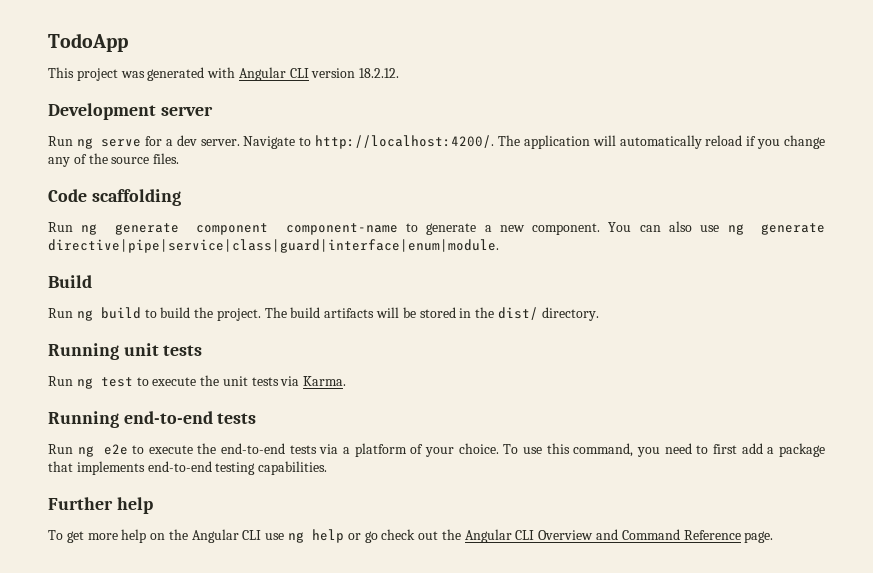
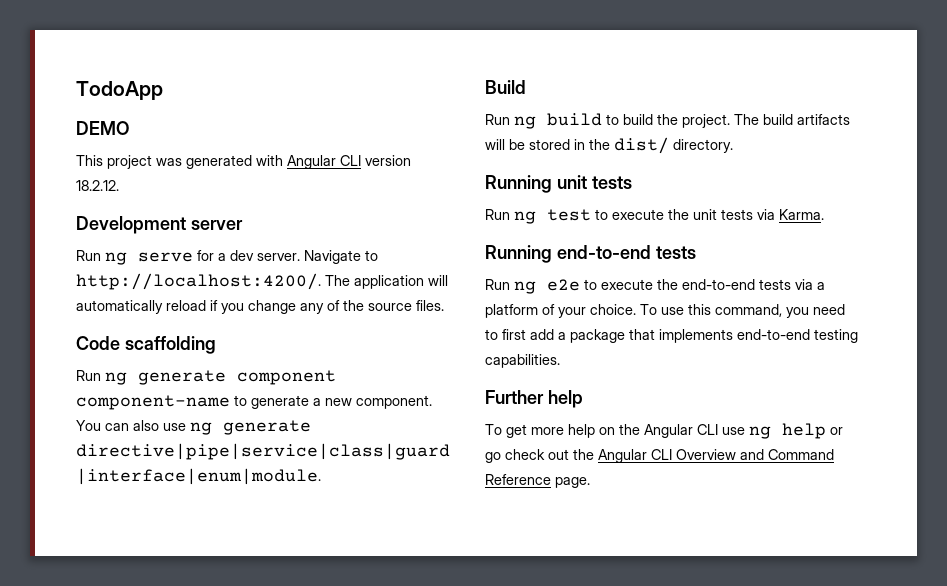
+ DEMO

